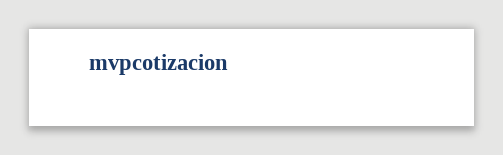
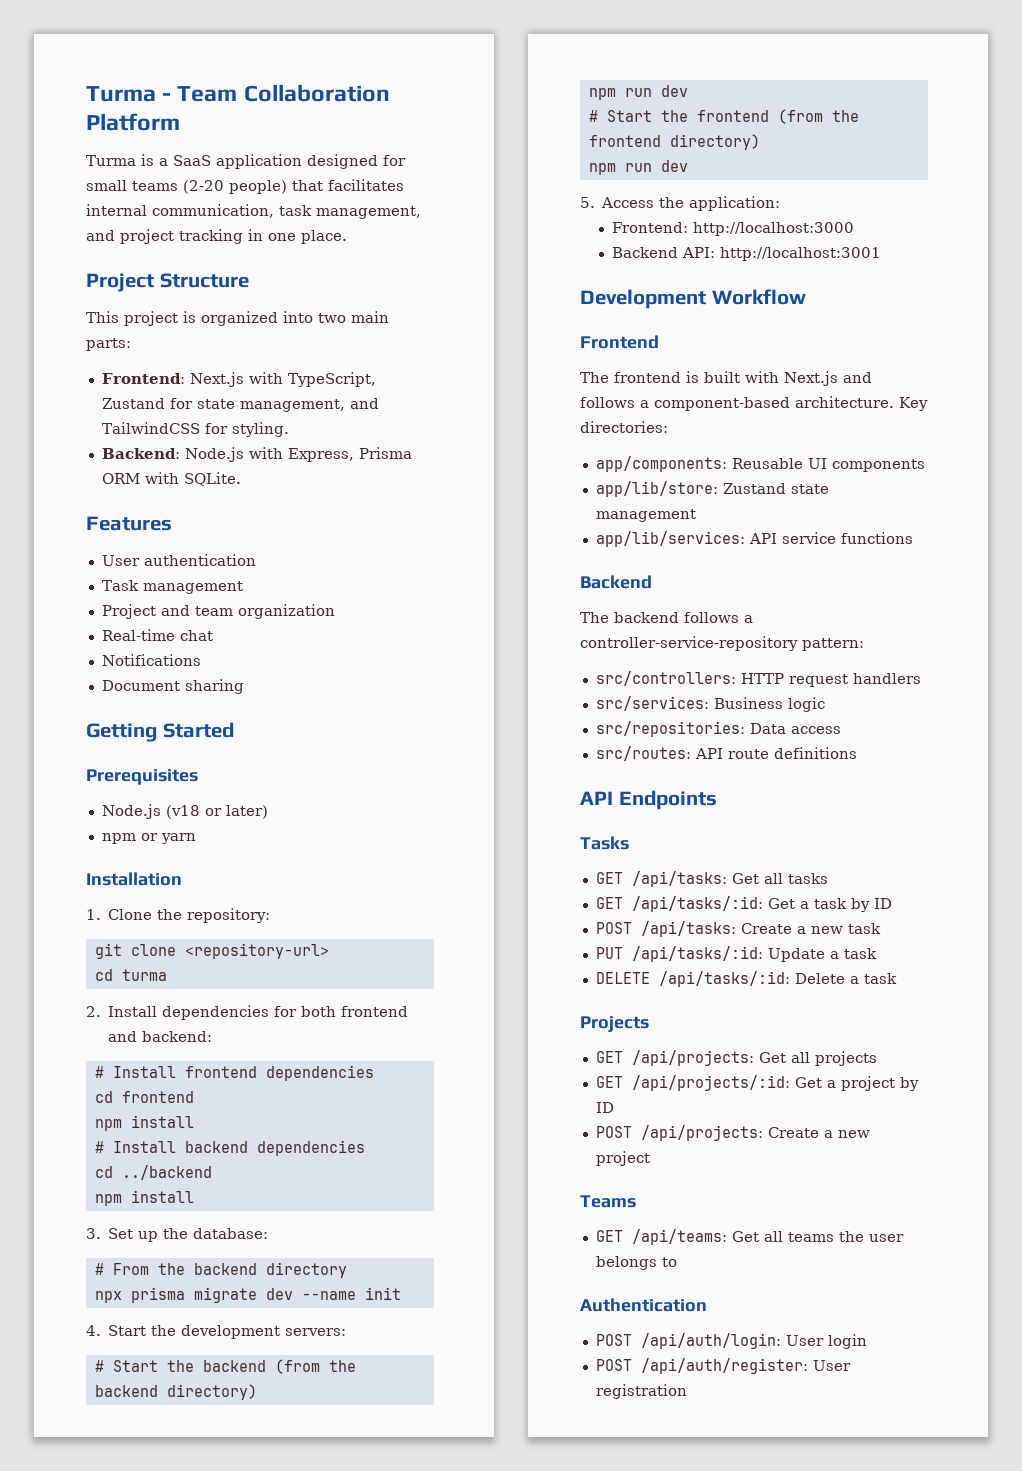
- mvpcotizacion
+ Turma - Team Collaboration Platform
+ Turma is a SaaS application designed for small teams (2-20 people) that facilitates internal communication, task management, and project tracking in one place.
+ Project Structure
+ This project is organized into two main parts:
+ Frontend: Next.js with TypeScript, Zustand for state management, and TailwindCSS for styling.
+ Backend: Node.js with Express, Prisma ORM with SQLite.
+ Features
+ User authentication
+ Task management
+ Project and team organization
+ Real-time chat
+ Notifications
+ Document sharing
+ Getting Started
+ Prerequisites
+ Node.js (v18 or later)
+ npm or yarn
+ Installation
+ 1. Clone the repository:
+ git clone <repository-url>
+ cd turma
+ 2. Install dependencies for both frontend and backend:
+ # Install frontend dependencies
+ cd frontend
+ npm install
+ # Install backend dependencies
+ cd ../backend
+ npm install
+ 3. Set up the database:
+ # From the backend directory
+ npx prisma migrate dev --name init
+ 4. Start the development servers:
+ # Start the backend (from the backend directory)
+ npm run dev
+ # Start the frontend (from the frontend directory)
+ npm run dev
+ 5. Access the application:
+ Frontend: http://localhost:3000
+ Backend API: http://localhost:3001
+ Development Workflow
+ Frontend
+ The frontend is built with Next.js and follows a component-based architecture. Key directories:
+ app/components: Reusable UI components
+ app/lib/store: Zustand state management
+ app/lib/services: API service functions
+ Backend
+ The backend follows a controller-service-repository pattern:
+ src/controllers: HTTP request handlers
+ src/services: Business logic
+ src/repositories: Data access
+ src/routes: API route definitions
+ API Endpoints
+ Tasks
+ GET /api/tasks: Get all tasks
+ GET /api/tasks/:id: Get a task by ID
+ POST /api/tasks: Create a new task
+ PUT /api/tasks/:id: Update a task
+ DELETE /api/tasks/:id: Delete a task
+ Projects
+ GET /api/projects: Get all projects
+ GET /api/projects/:id: Get a project by ID
+ POST /api/projects: Create a new project
+ Teams
+ GET /api/teams: Get all teams the user belongs to
+ Authentication
+ POST /api/auth/login: User login
+ POST /api/auth/register: User registration

